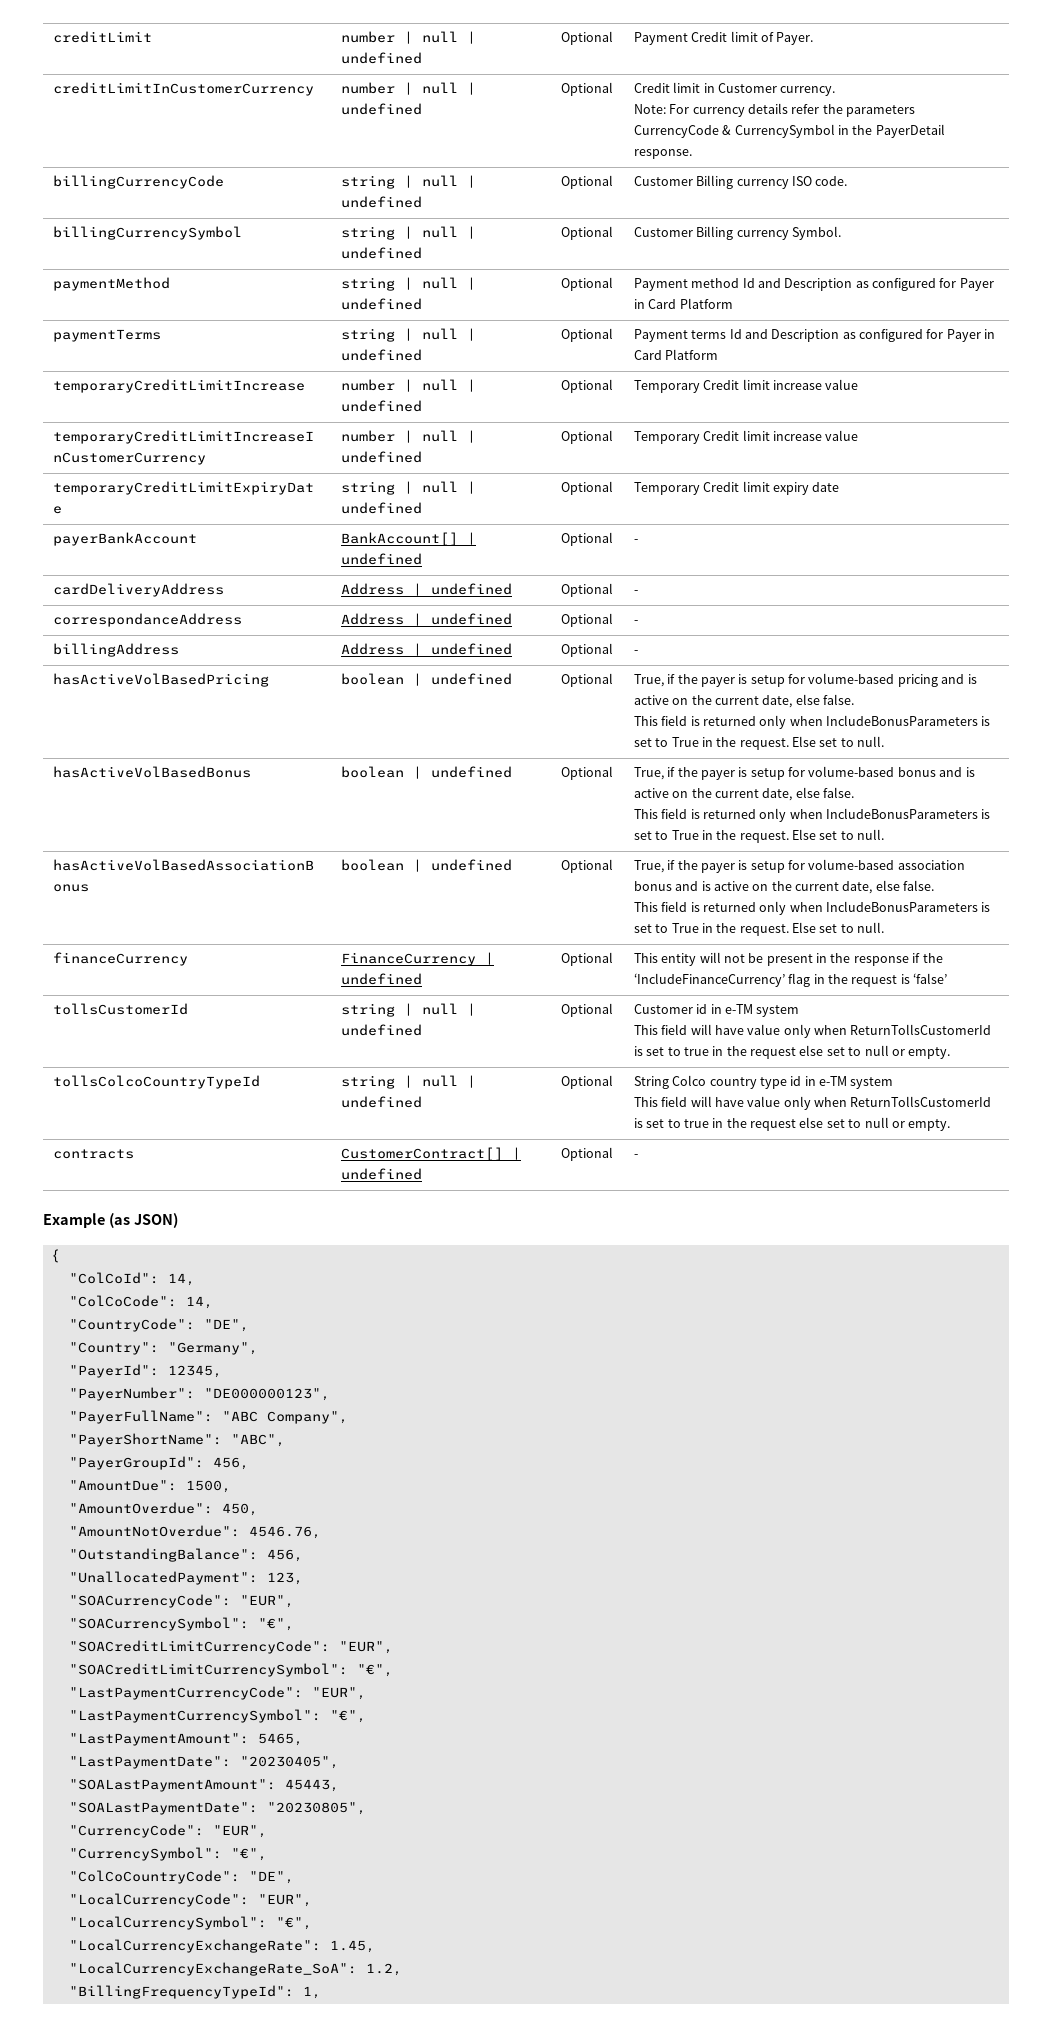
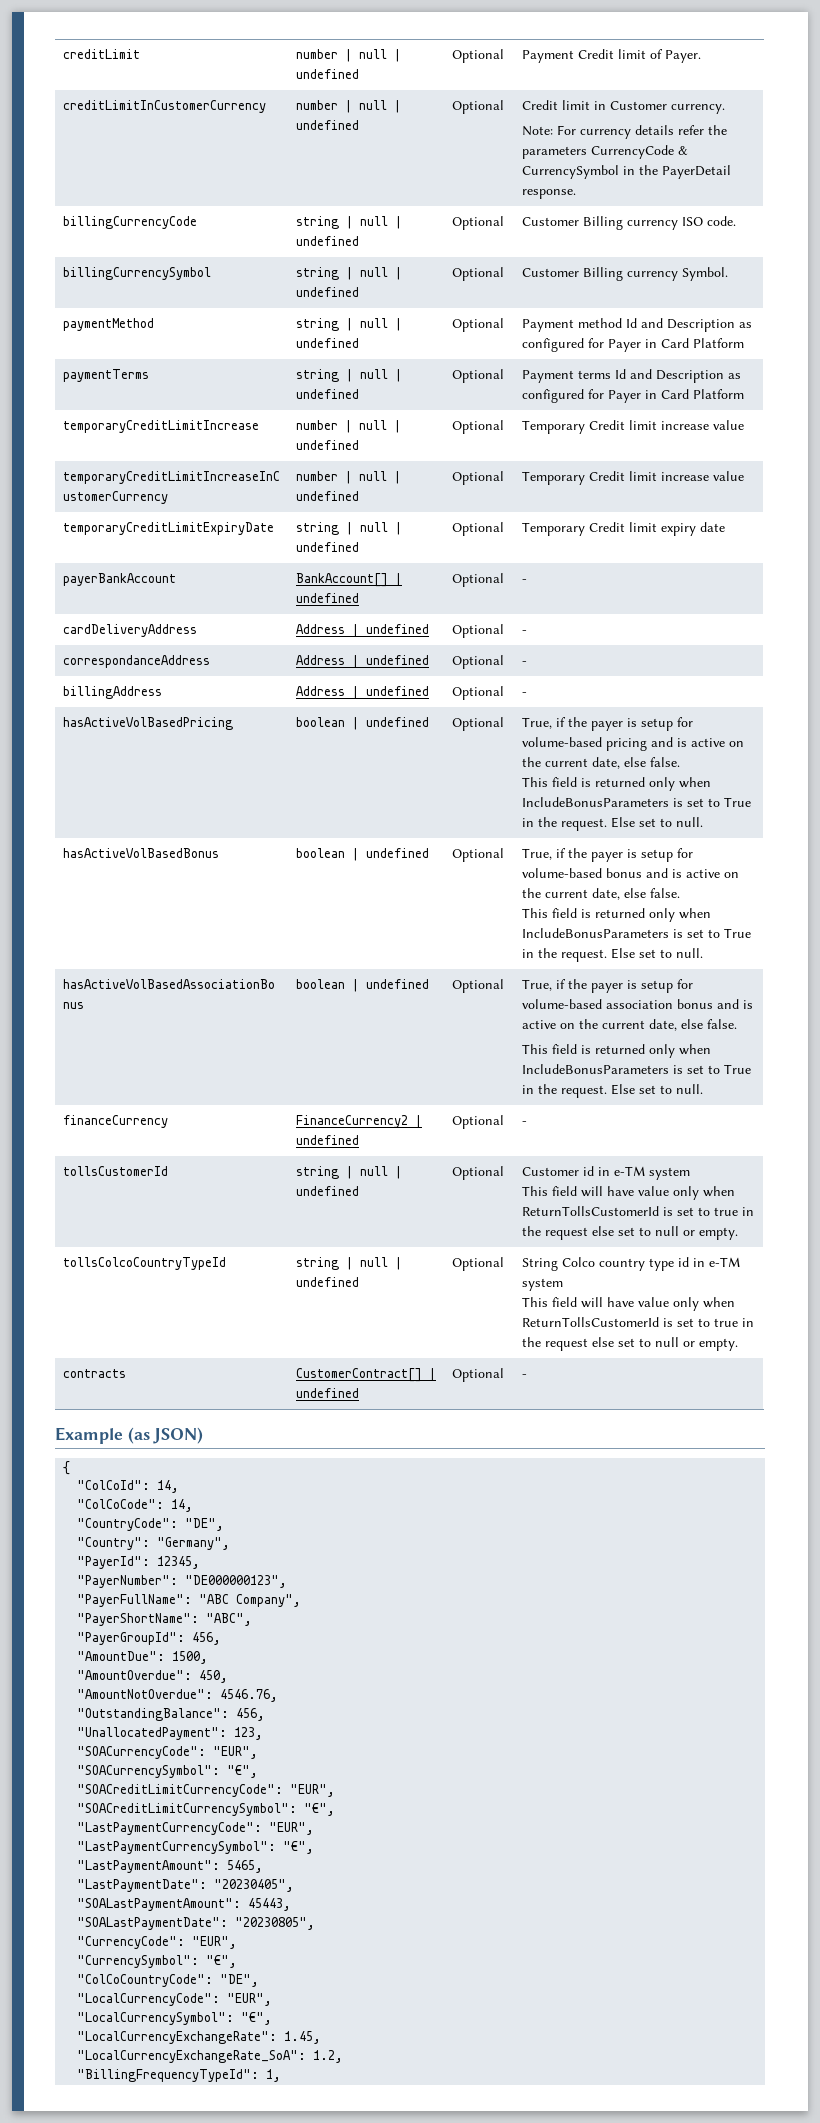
- financeCurrency | FinanceCurrency | undefined | Optional | This entity will not be present in the response if the ‘IncludeFinanceCurrency’ flag in the request is ‘false’
+ financeCurrency | FinanceCurrency2 | undefined | Optional | -

